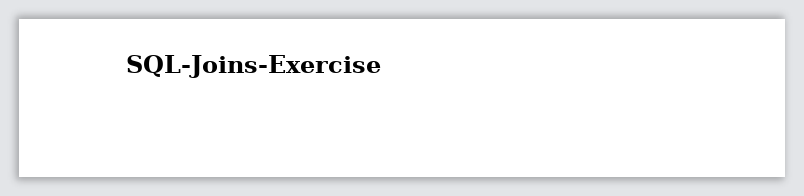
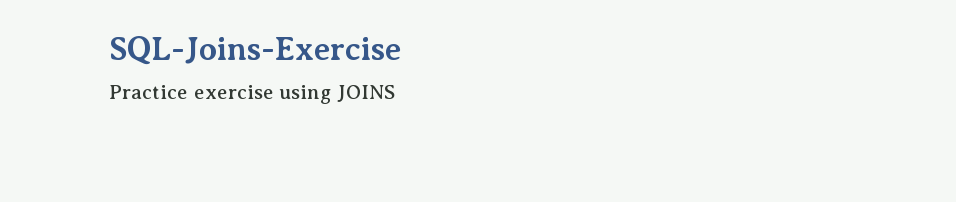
+ Practice exercise using JOINS

